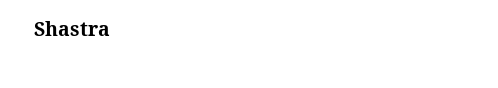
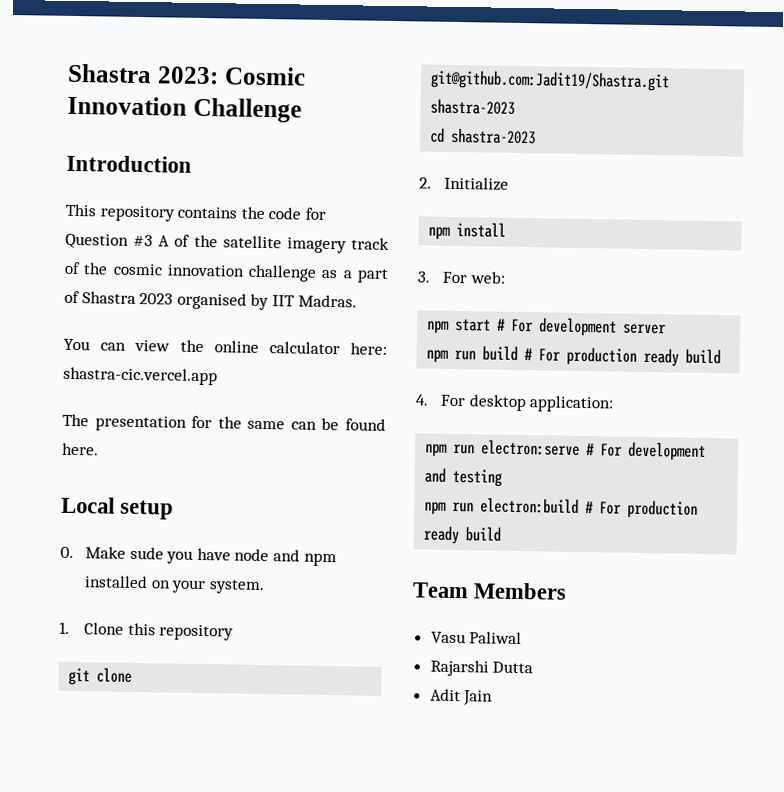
- Shastra
+ Shastra 2023: Cosmic Innovation Challenge
+ Introduction
+ This repository contains the code for Question #3 A of the satellite imagery track of the cosmic innovation challenge as a part of Shastra 2023 organised by IIT Madras.
+ You can view the online calculator here: shastra-cic.vercel.app
+ The presentation for the same can be found here.
+ Local setup
+ 0. Make sude you have node and npm installed on your system.
+ 1. Clone this repository
+ git clone git@github.com:Jadit19/Shastra.git shastra-2023
+ cd shastra-2023
+ 2. Initialize
+ npm install
+ 3. For web:
+ npm start # For development server
+ npm run build # For production ready build
+ 4. For desktop application:
+ npm run electron:serve # For development and testing
+ npm run electron:build # For production ready build
+ Team Members
+ Vasu Paliwal
+ Rajarshi Dutta
+ Adit Jain

